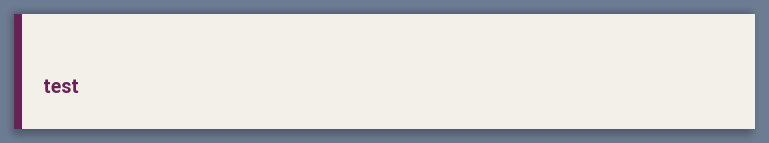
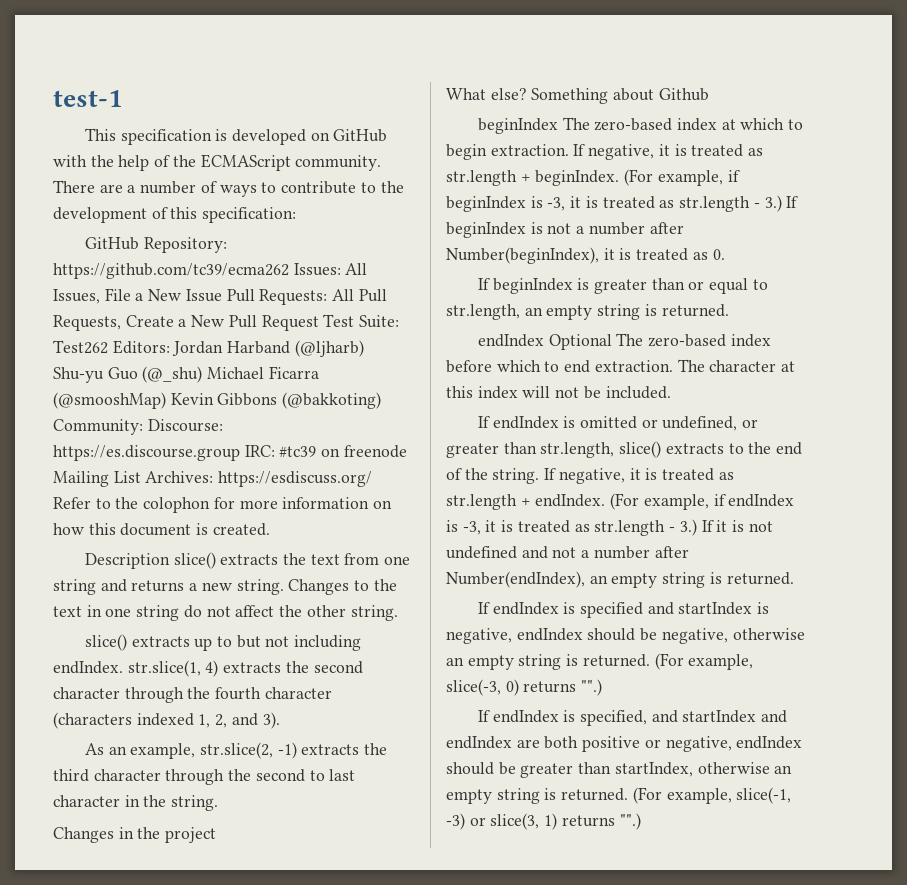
- test
+ test-1
+ This specification is developed on GitHub with the help of the ECMAScript community. There are a number of ways to contribute to the development of this specification:
+ GitHub Repository: https://github.com/tc39/ecma262 Issues: All Issues, File a New Issue Pull Requests: All Pull Requests, Create a New Pull Request Test Suite: Test262 Editors: Jordan Harband (@ljharb) Shu-yu Guo (@_shu) Michael Ficarra (@smooshMap) Kevin Gibbons (@bakkoting) Community: Discourse: https://es.discourse.group IRC: #tc39 on freenode Mailing List Archives: https://esdiscuss.org/ Refer to the colophon for more information on how this document is created.
+ Description slice() extracts the text from one string and returns a new string. Changes to the text in one string do not affect the other string.
+ slice() extracts up to but not including endIndex. str.slice(1, 4) extracts the second character through the fourth character (characters indexed 1, 2, and 3).
+ As an example, str.slice(2, -1) extracts the third character through the second to last character in the string.
+ Changes in the project
+ What else? Something about Github
+ beginIndex The zero-based index at which to begin extraction. If negative, it is treated as str.length + beginIndex. (For example, if beginIndex is -3, it is treated as str.length - 3.) If beginIndex is not a number after Number(beginIndex), it is treated as 0.
+ If beginIndex is greater than or equal to str.length, an empty string is returned.
+ endIndex Optional The zero-based index before which to end extraction. The character at this index will not be included.
+ If endIndex is omitted or undefined, or greater than str.length, slice() extracts to the end of the string. If negative, it is treated as str.length + endIndex. (For example, if endIndex is -3, it is treated as str.length - 3.) If it is not undefined and not a number after Number(endIndex), an empty string is returned.
+ If endIndex is specified and startIndex is negative, endIndex should be negative, otherwise an empty string is returned. (For example, slice(-3, 0) returns "".)
+ If endIndex is specified, and startIndex and endIndex are both positive or negative, endIndex should be greater than startIndex, otherwise an empty string is returned. (For example, slice(-1, -3) or slice(3, 1) returns "".)

